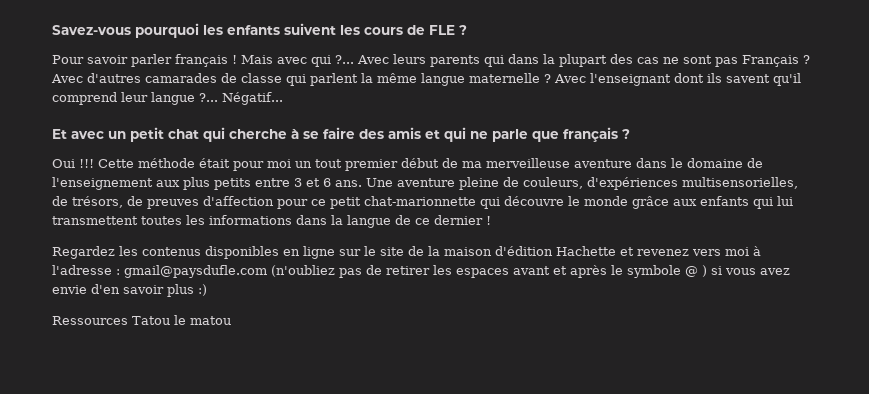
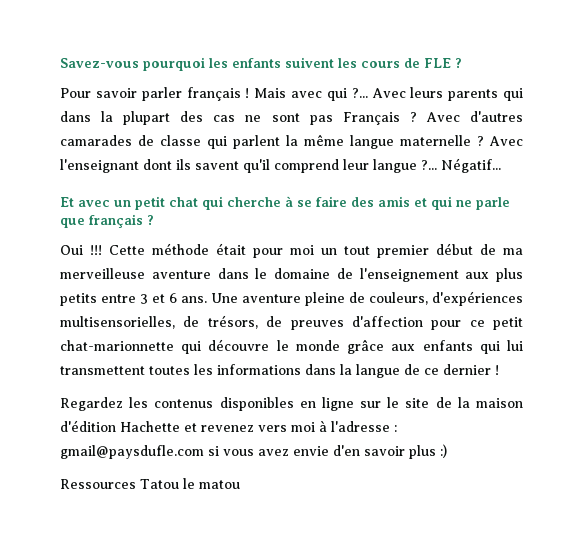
- Regardez les contenus disponibles en ligne sur le site de la maison d'édition Hachette et revenez vers moi à l'adresse : gmail@paysdufle.com (n'oubliez pas de retirer les espaces avant et après le symbole @ ) si vous avez envie d'en savoir plus :)
+ Regardez les contenus disponibles en ligne sur le site de la maison d'édition Hachette et revenez vers moi à l'adresse : gmail@paysdufle.com si vous avez envie d'en savoir plus :)

